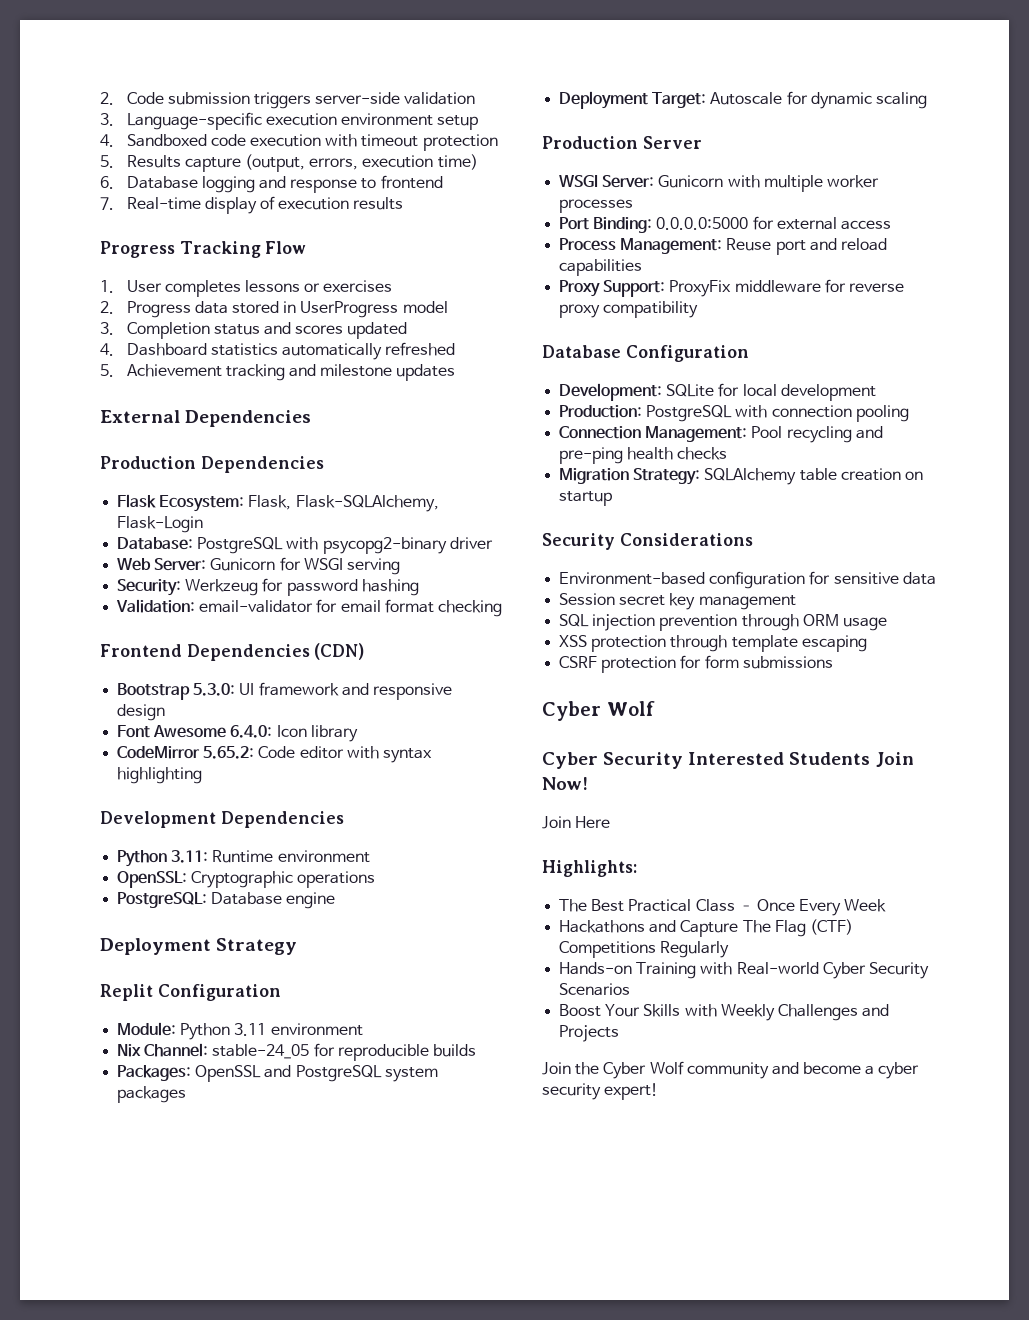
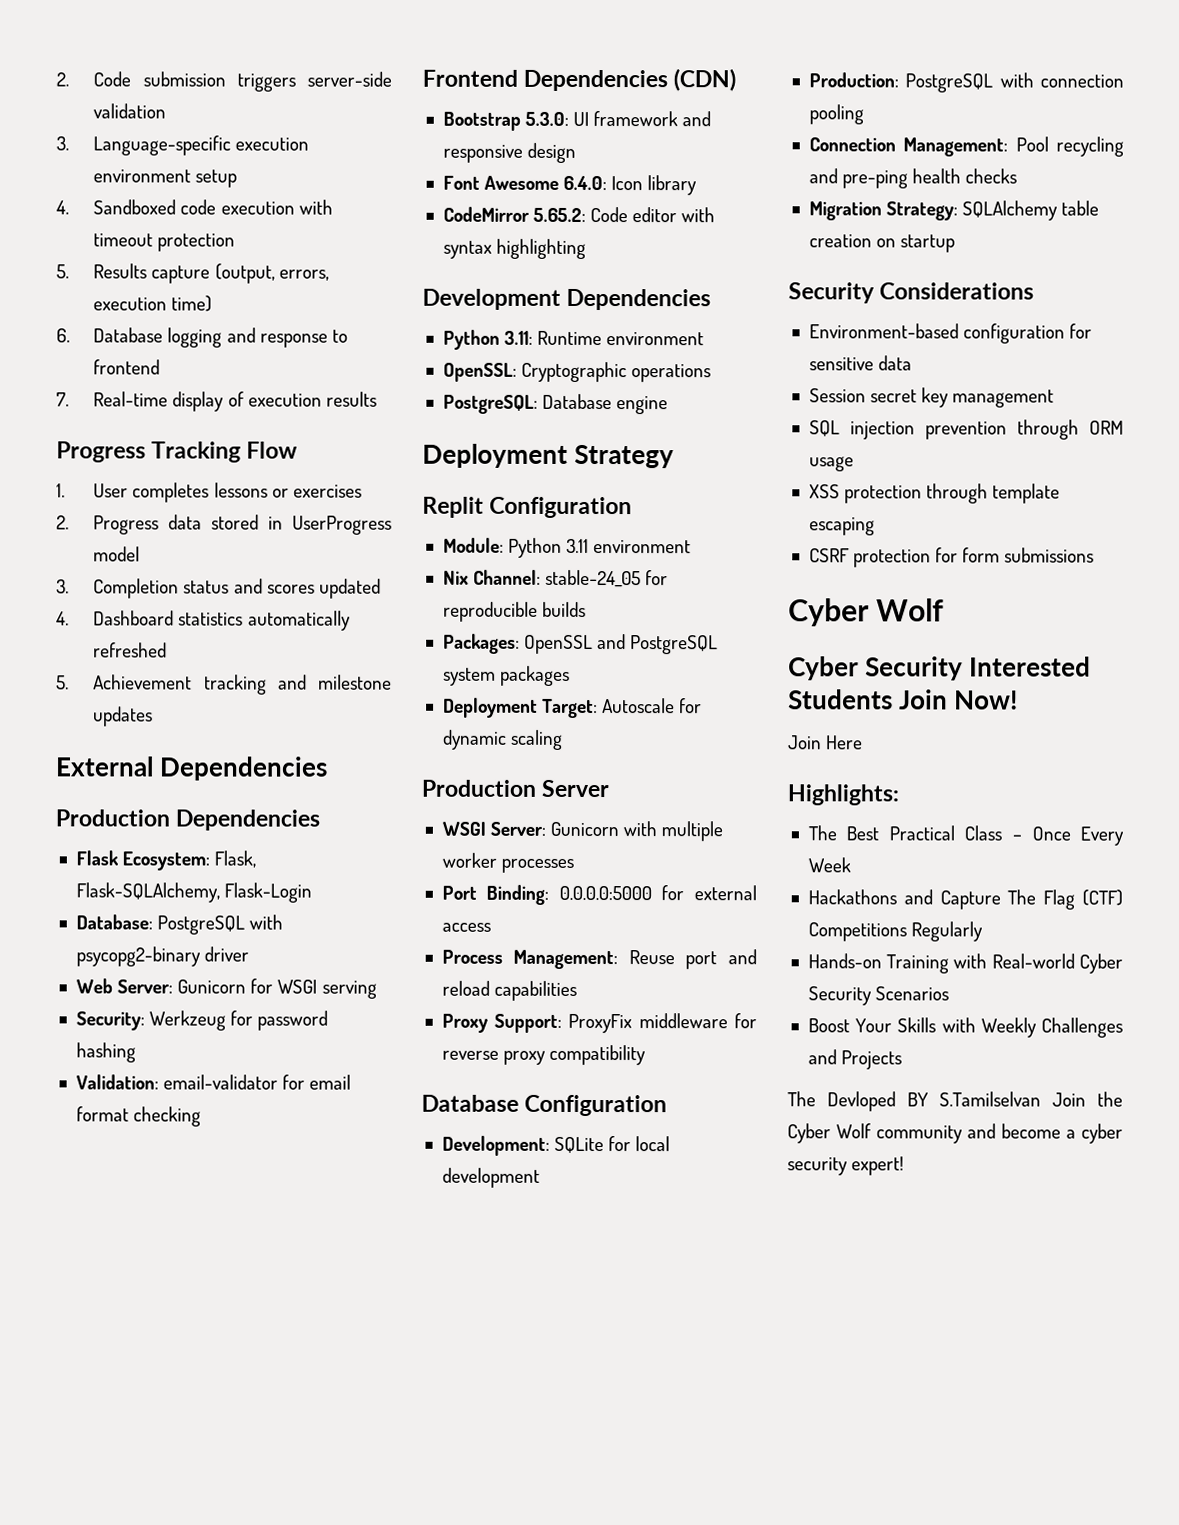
- Join the Cyber Wolf community and become a cyber security expert!
+ The Devloped BY S.Tamilselvan Join the Cyber Wolf community and become a cyber security expert!

